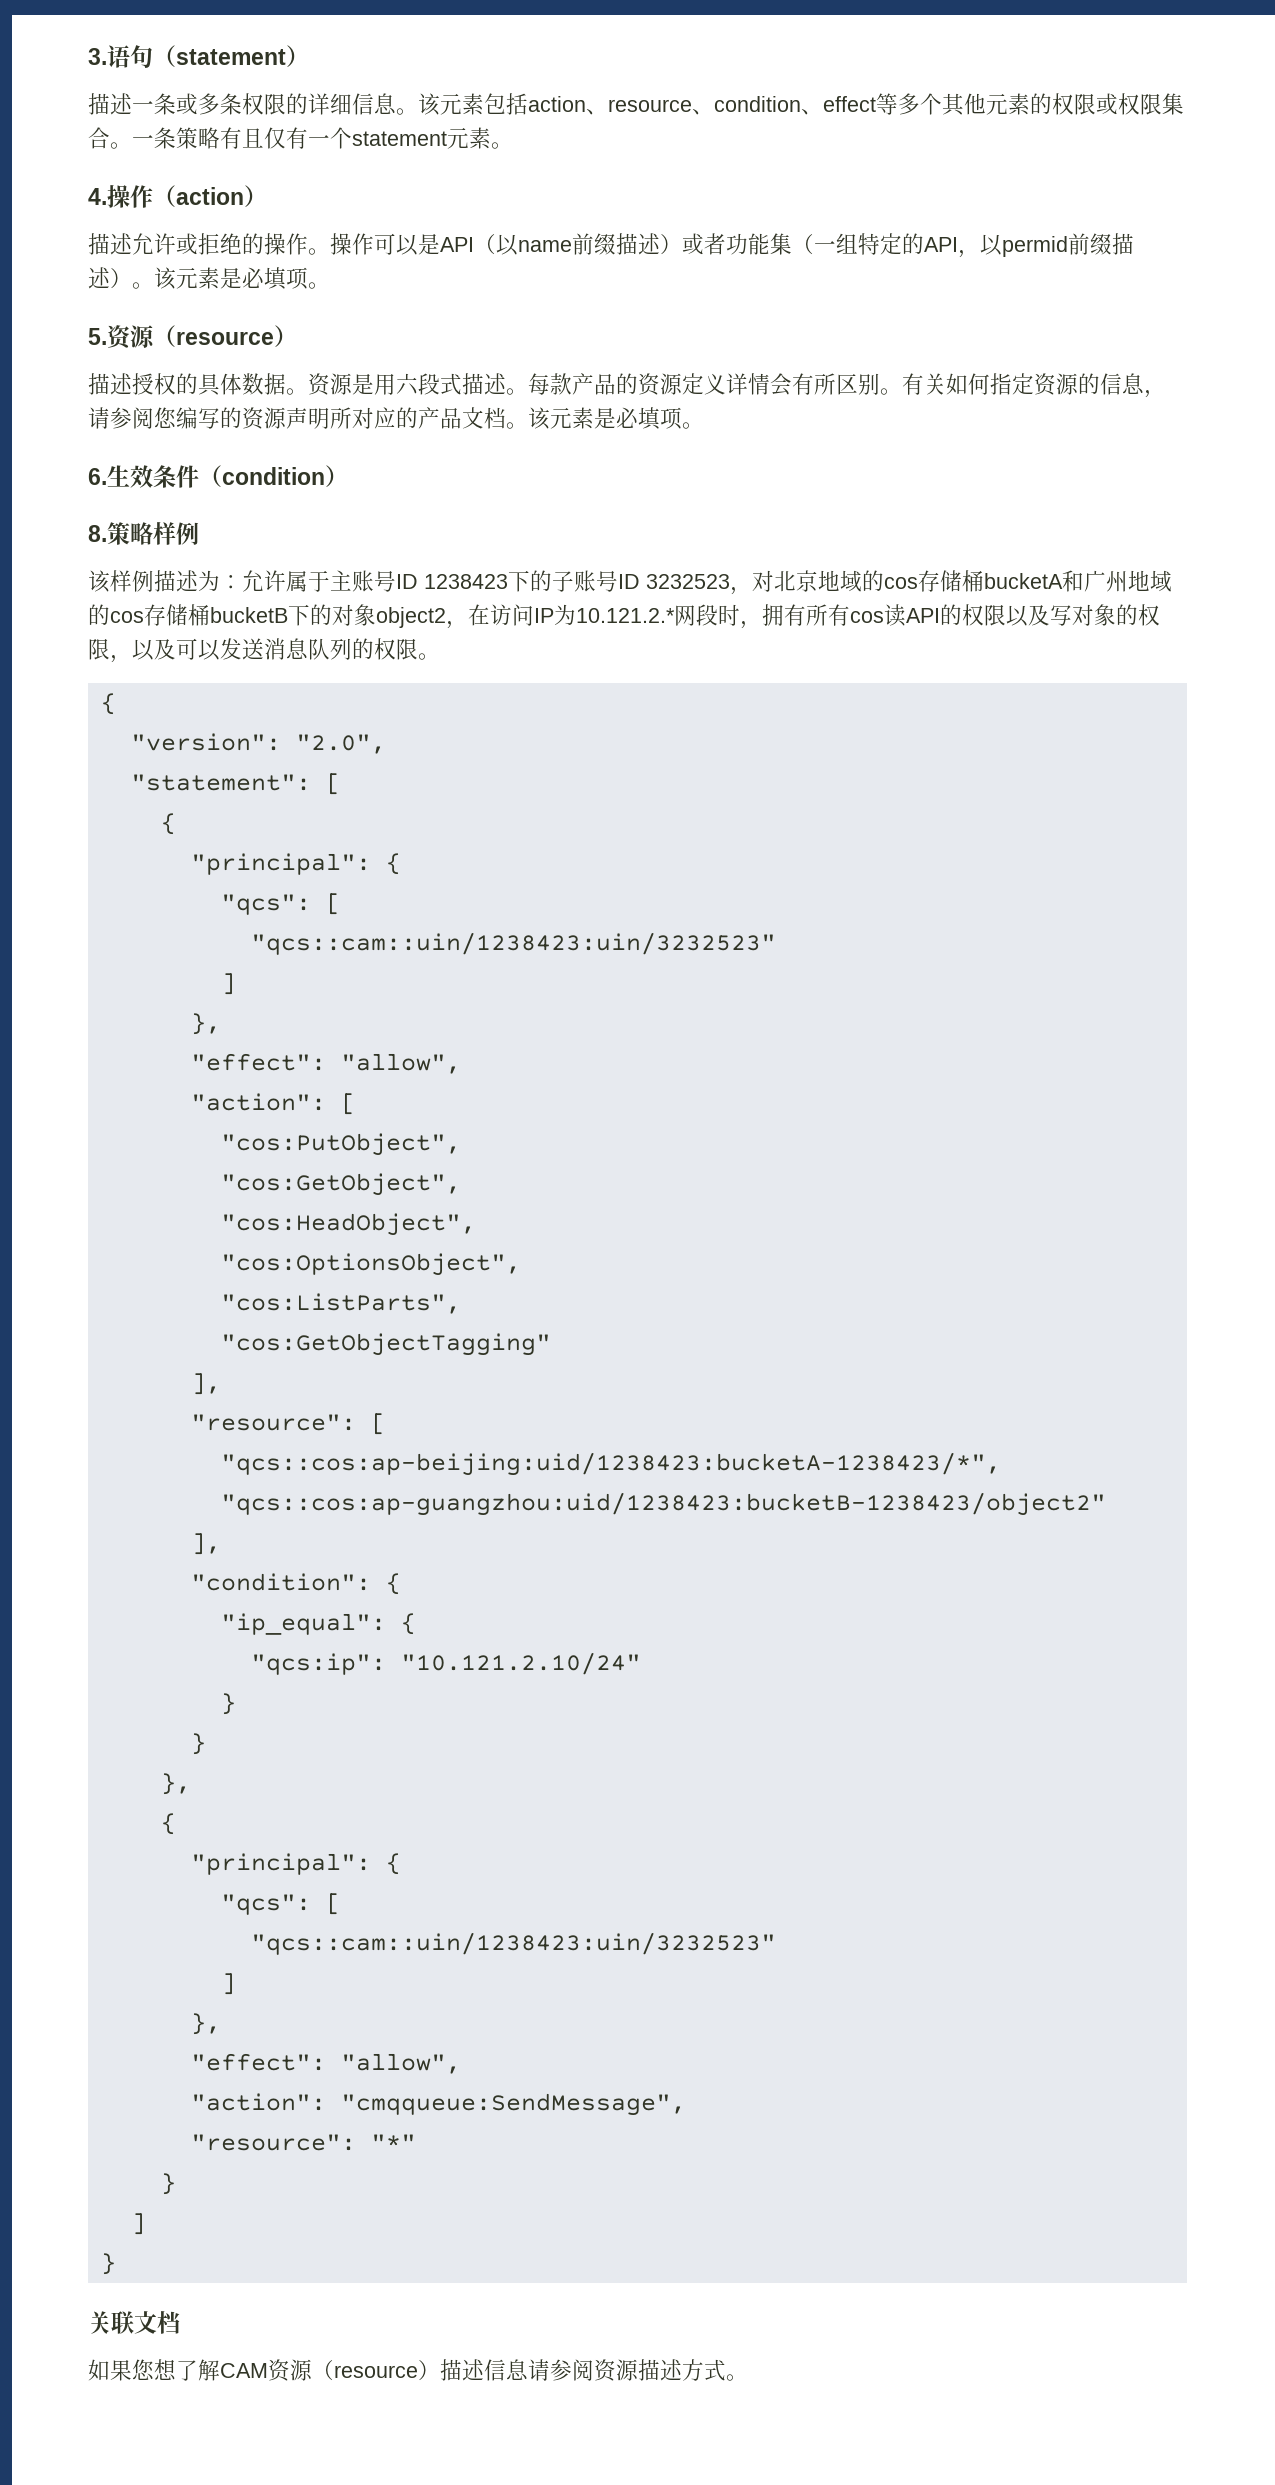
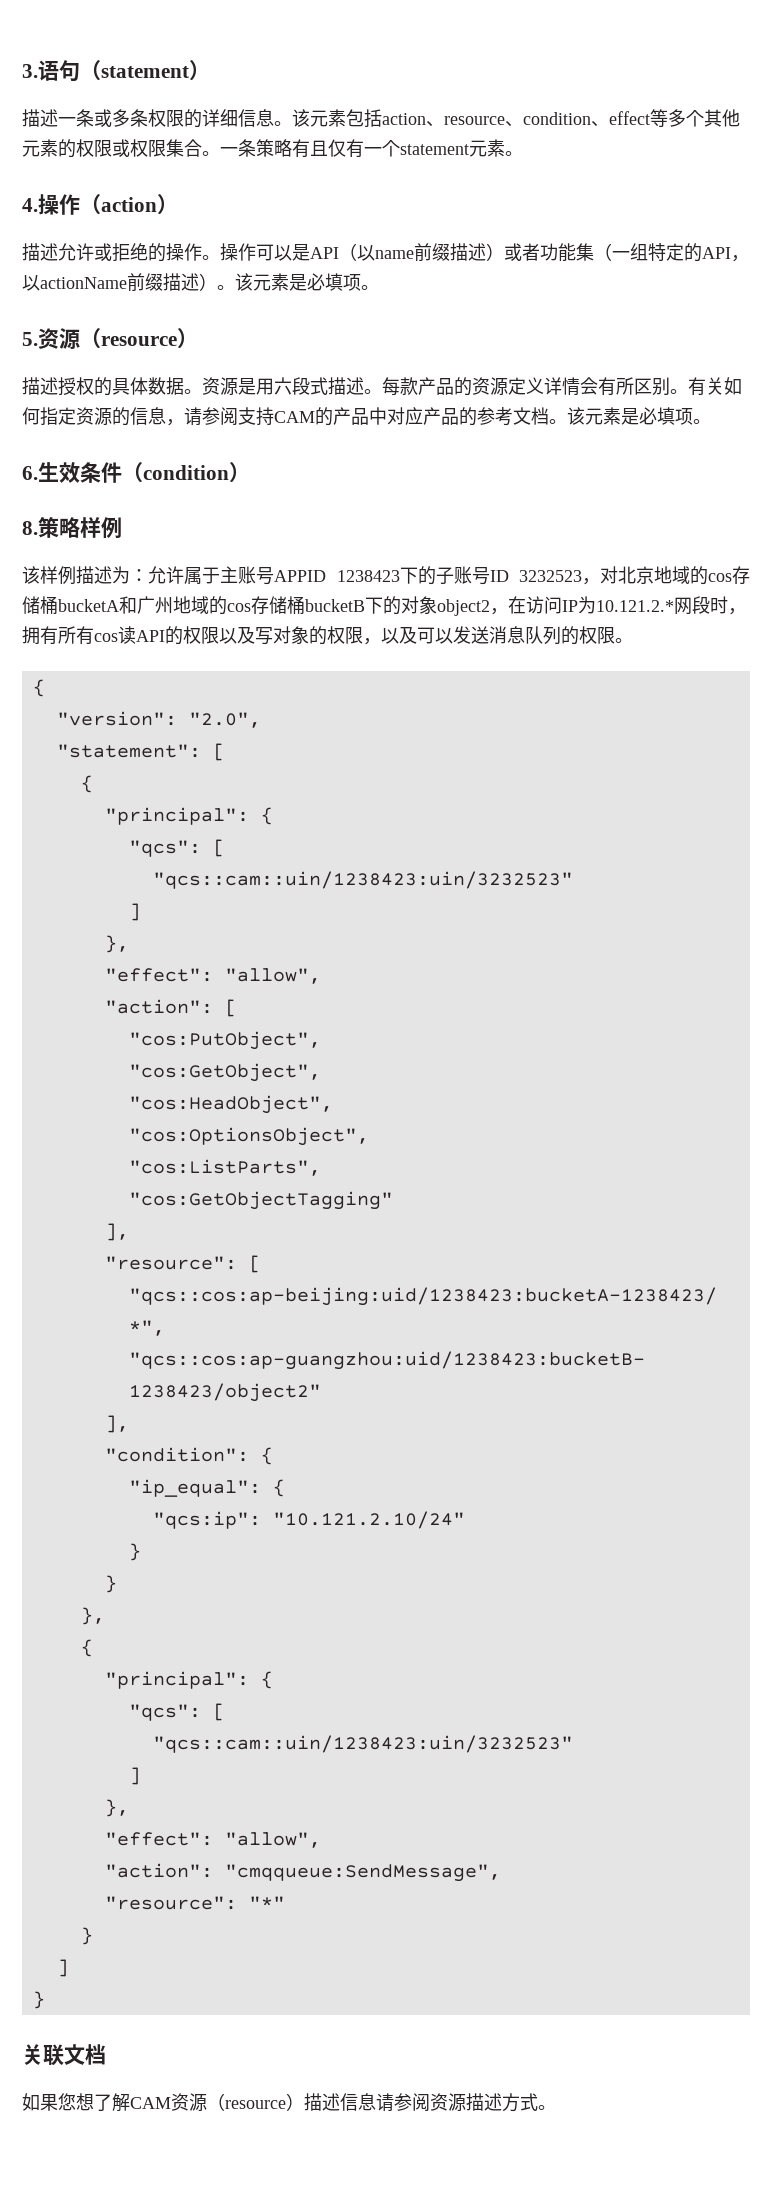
- 操作可以是API（以name前缀描述）或者功能集（一组特定的API，以permid前缀描述）。
+ 操作可以是API（以name前缀描述）或者功能集（一组特定的API，以actionName前缀描述）。
- 有关如何指定资源的信息，请参阅您编写的资源声明所对应的产品文档。
+ 有关如何指定资源的信息，请参阅支持CAM的产品中对应产品的参考文档。
- 该样例描述为：允许属于主账号ID 1238423下的子账号ID 3232523，对北京地域的cos存储桶bucketA和广州地域的cos存储桶bucketB下的对象object2，在访问IP为10.121.2.*网段时，拥有所有cos读API的权限以及写对象的权限，以及可以发送消息队列的权限。
+ 该样例描述为：允许属于主账号APPID 1238423下的子账号ID 3232523，对北京地域的cos存储桶bucketA和广州地域的cos存储桶bucketB下的对象object2，在访问IP为10.121.2.*网段时，拥有所有cos读API的权限以及写对象的权限，以及可以发送消息队列的权限。

